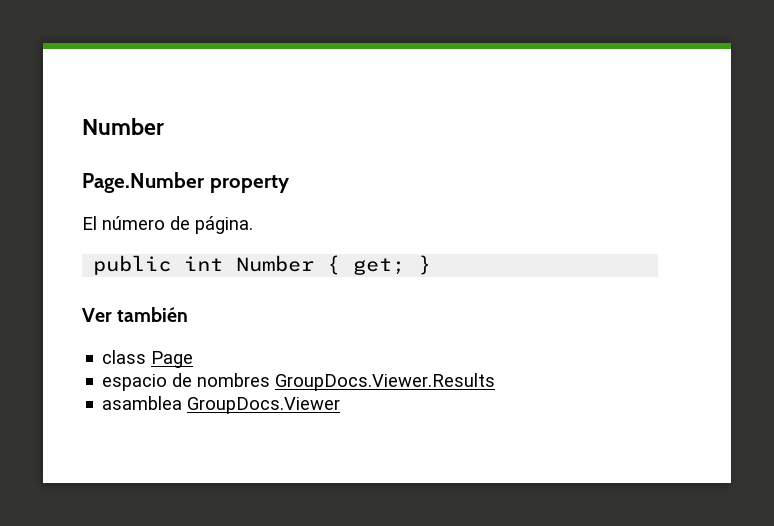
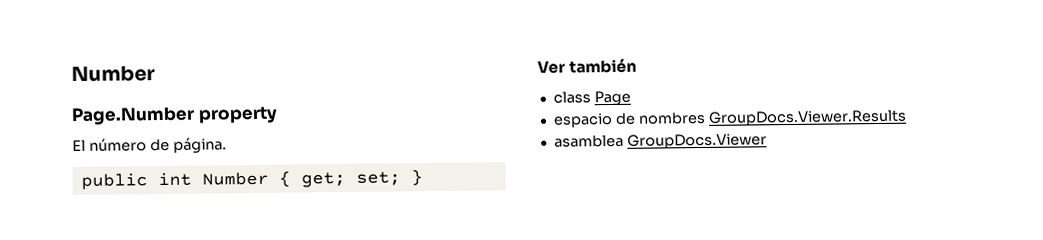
- public int Number { get; }
+ public int Number { get; set; }

